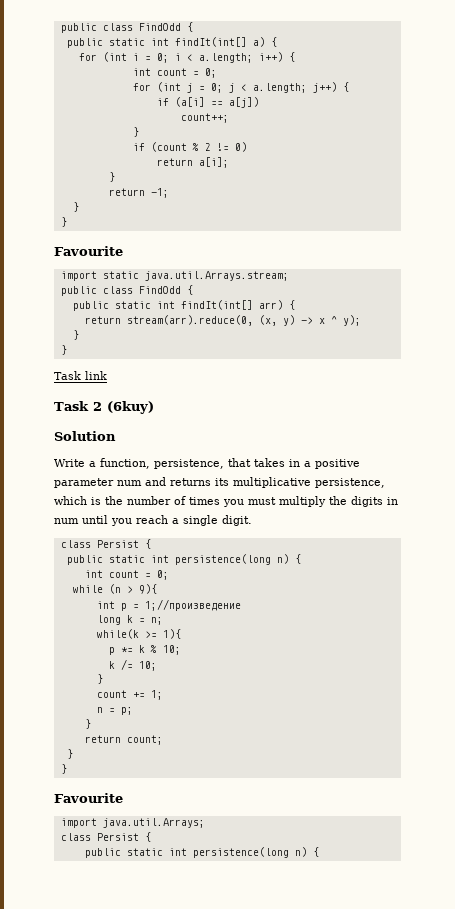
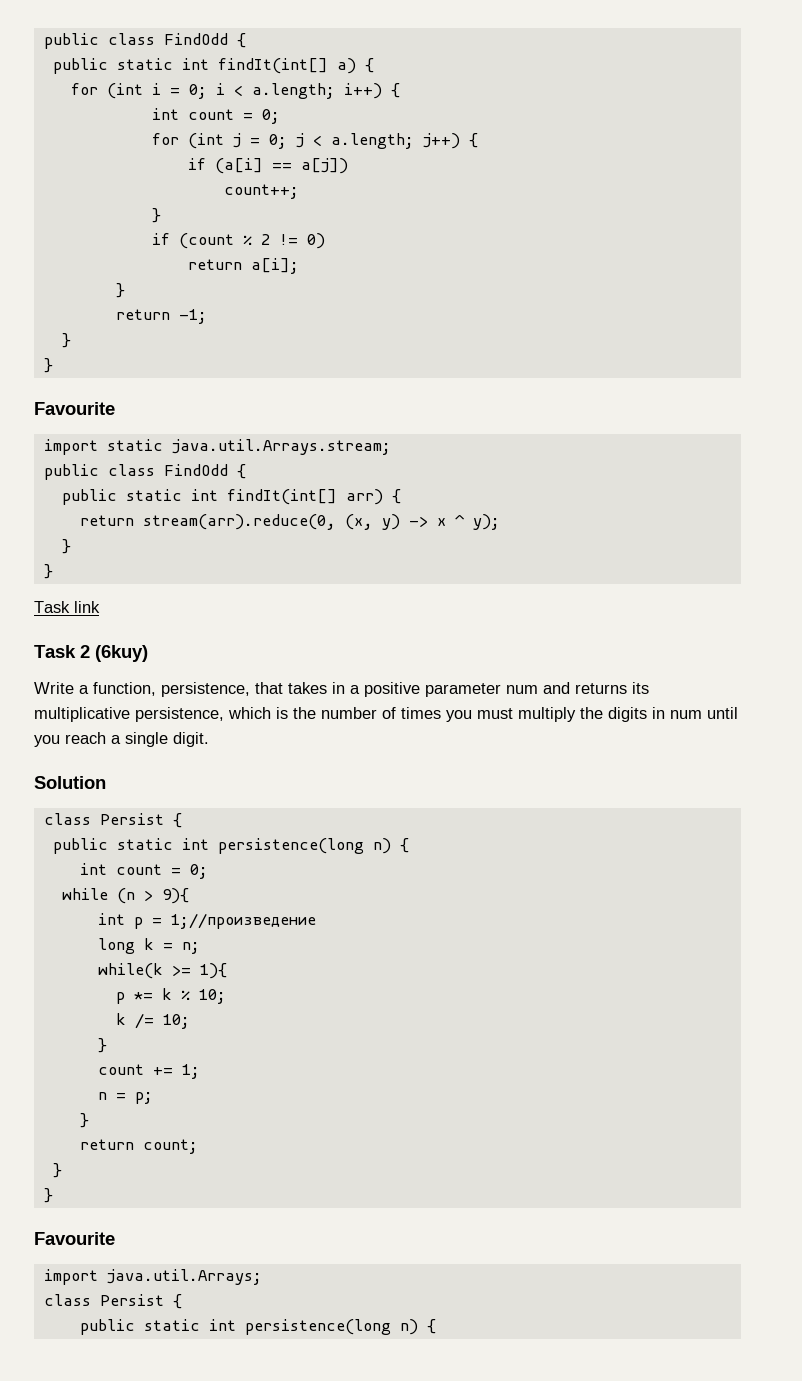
- Solution
+ Solution

